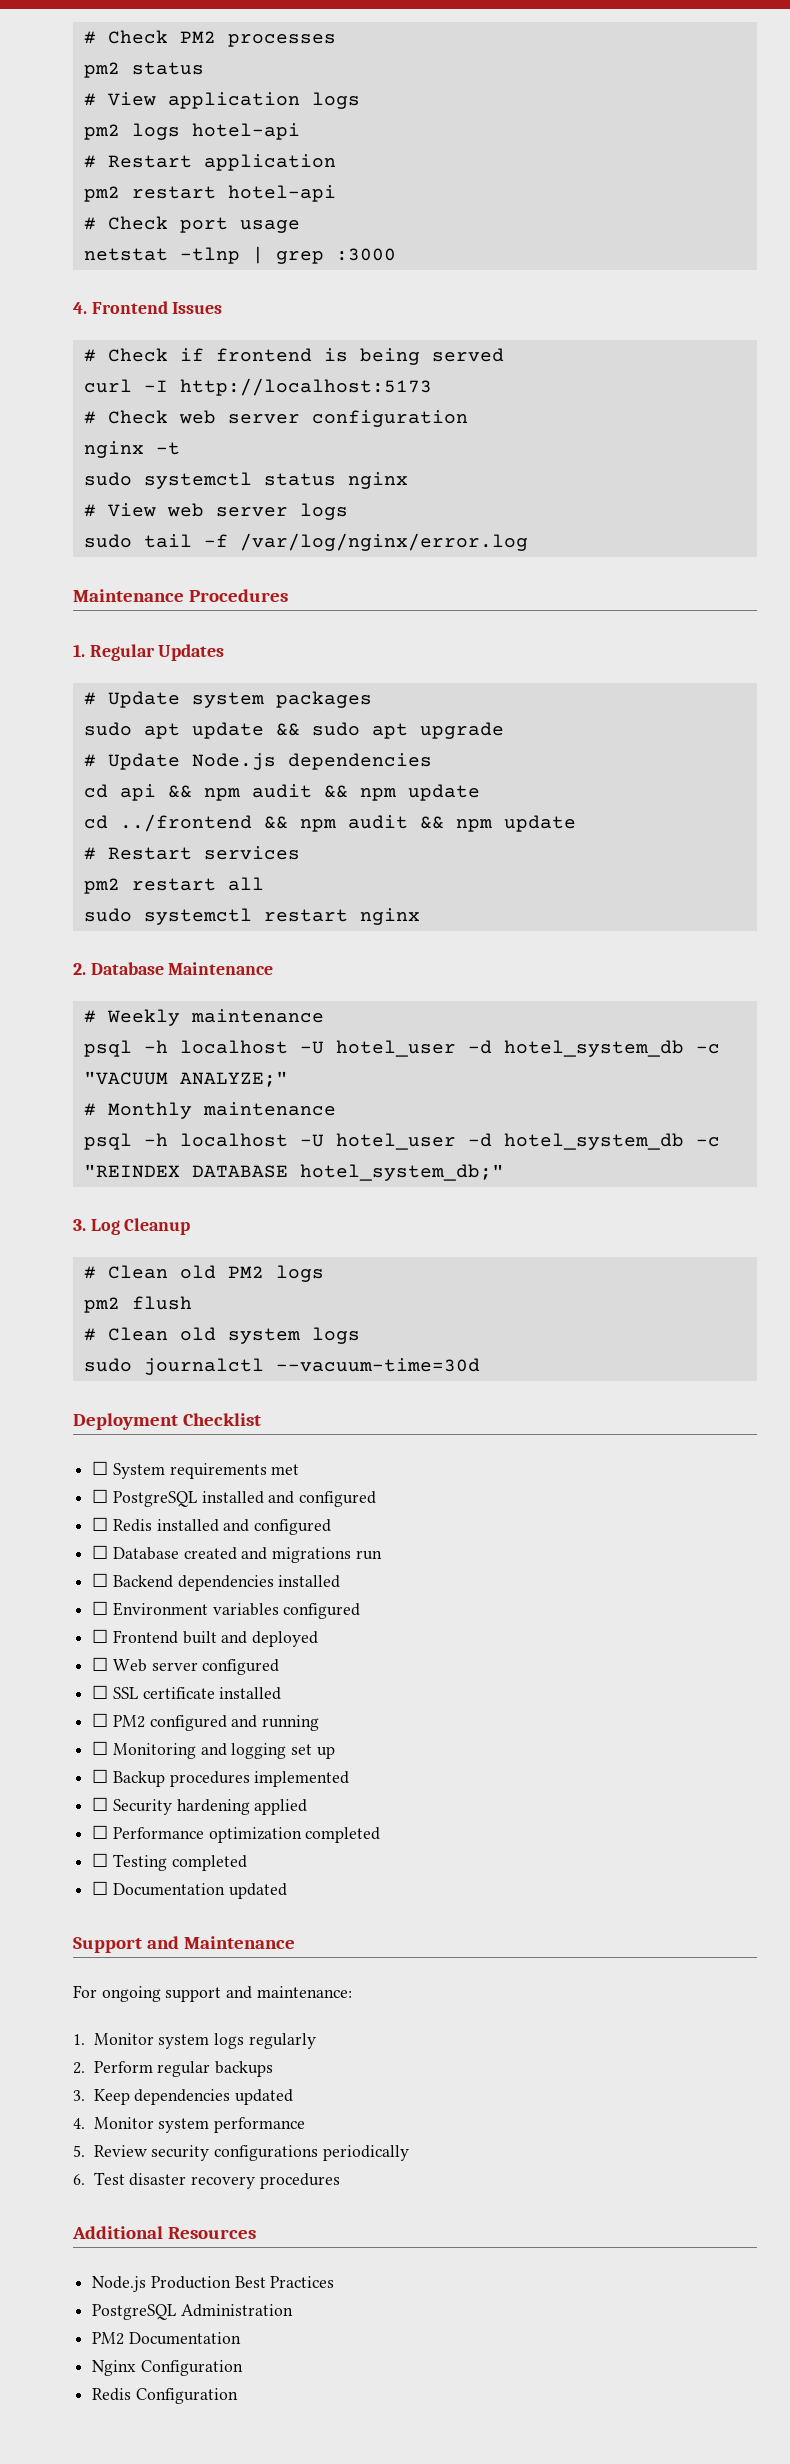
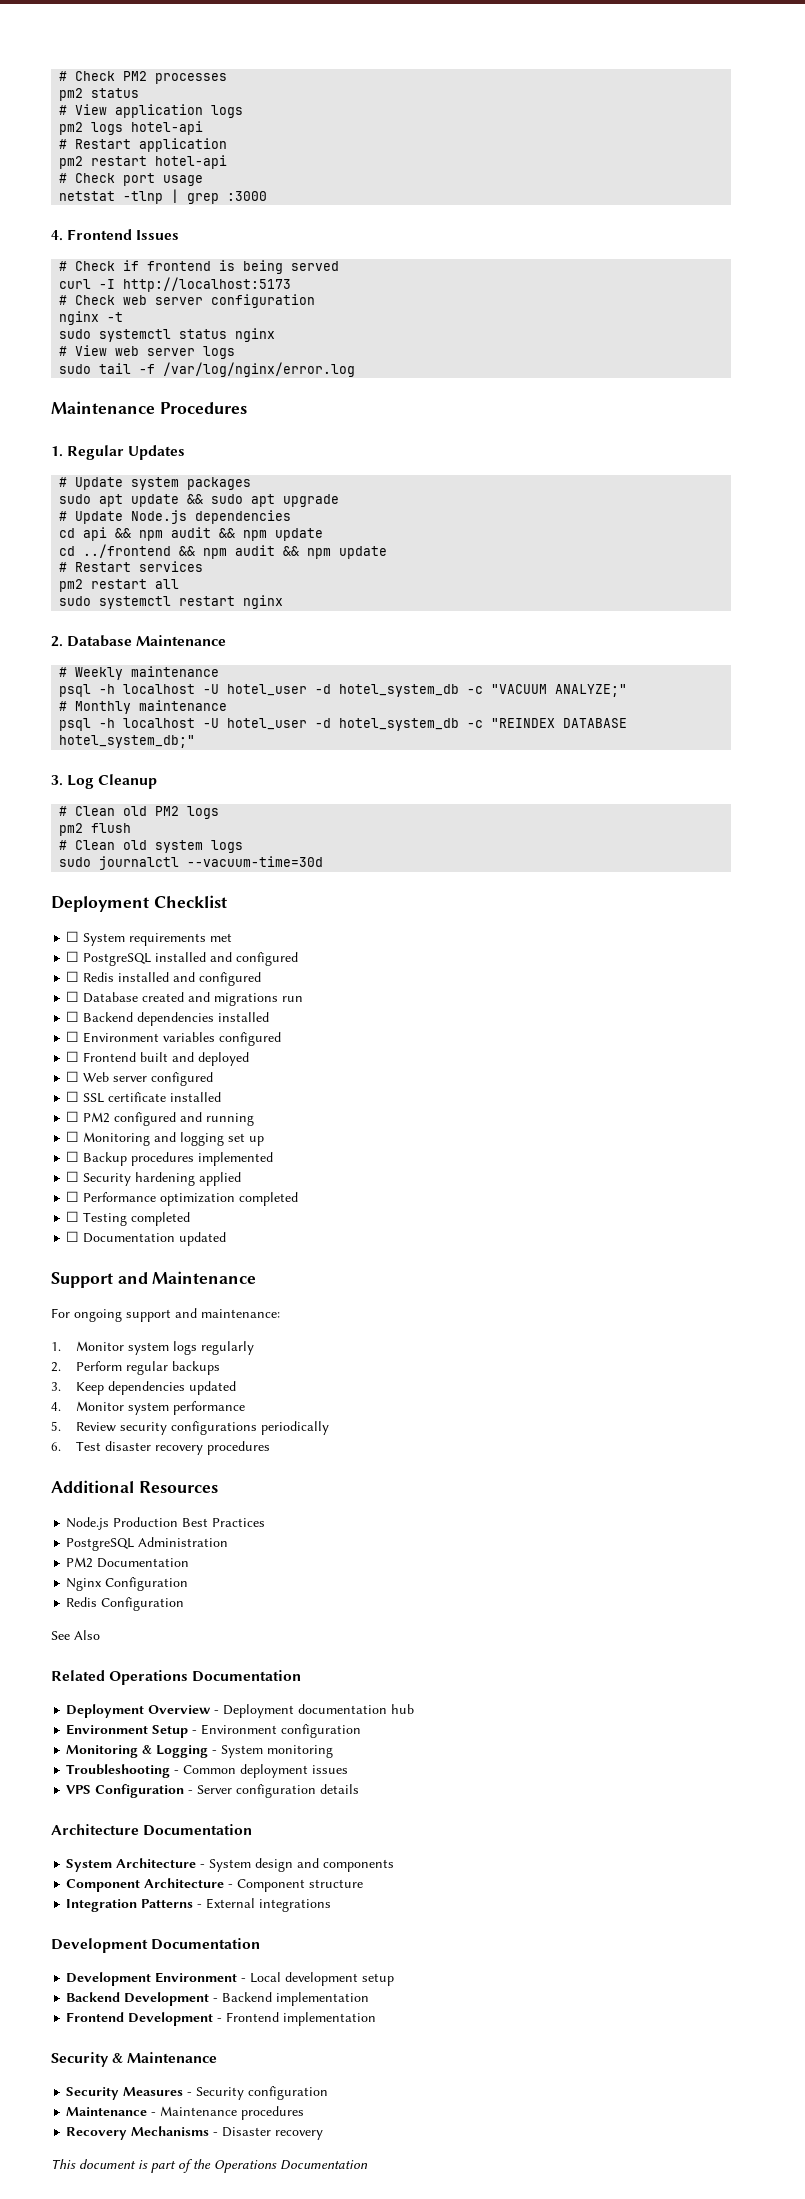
+ See Also
+ Related Operations Documentation
+ Deployment Overview - Deployment documentation hub
+ Environment Setup - Environment configuration
+ Monitoring & Logging - System monitoring
+ Troubleshooting - Common deployment issues
+ VPS Configuration - Server configuration details
+ Architecture Documentation
+ System Architecture - System design and components
+ Component Architecture - Component structure
+ Integration Patterns - External integrations
+ Development Documentation
+ Development Environment - Local development setup
+ Backend Development - Backend implementation
+ Frontend Development - Frontend implementation
+ Security & Maintenance
+ Security Measures - Security configuration
+ Maintenance - Maintenance procedures
+ Recovery Mechanisms - Disaster recovery
+ This document is part of the Operations Documentation

